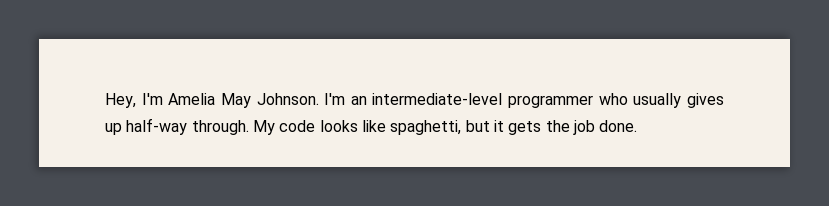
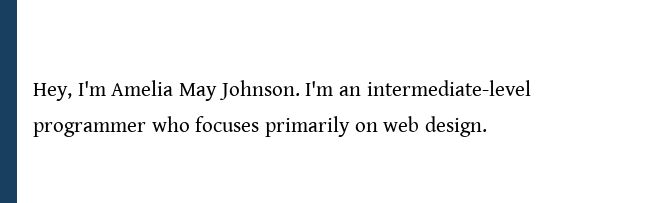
- I'm an intermediate-level programmer who usually gives up half-way through. My code looks like spaghetti, but it gets the job done.
+ I'm an intermediate-level programmer who focuses primarily on web design.

